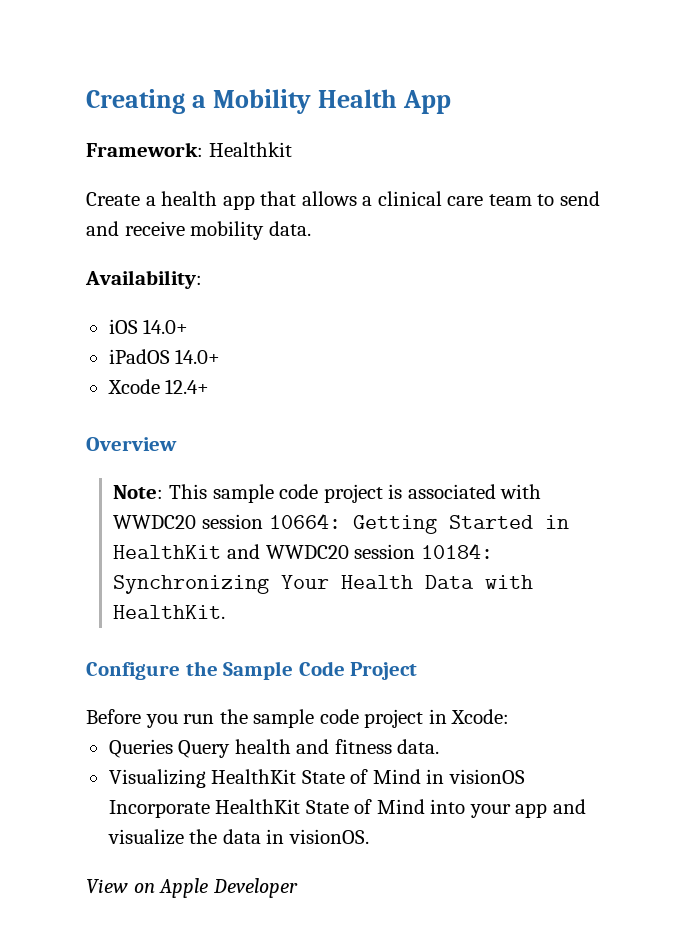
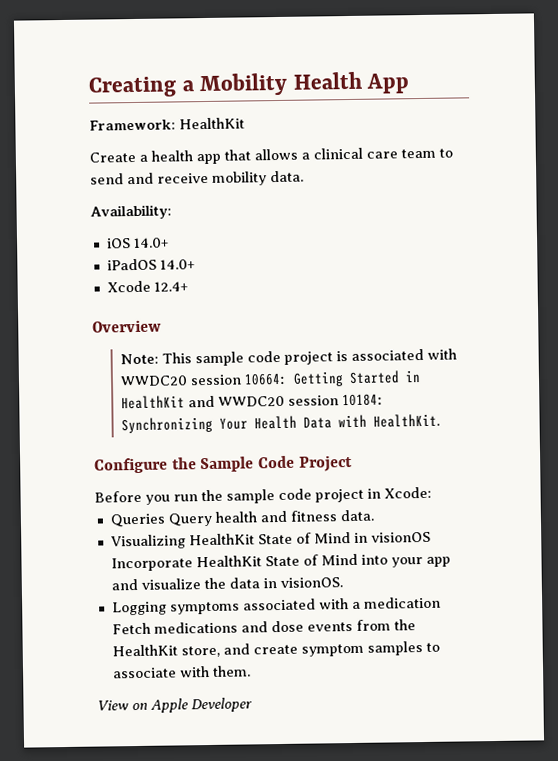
- Framework: Healthkit
+ Framework: HealthKit
+ Logging symptoms associated with a medication Fetch medications and dose events from the HealthKit store, and create symptom samples to associate with them.

